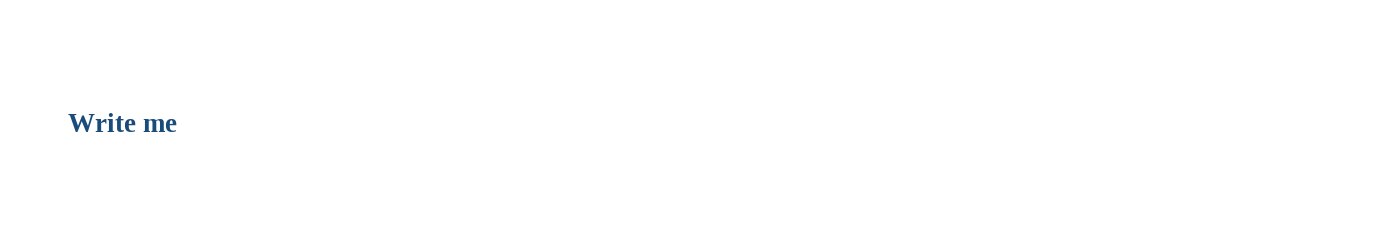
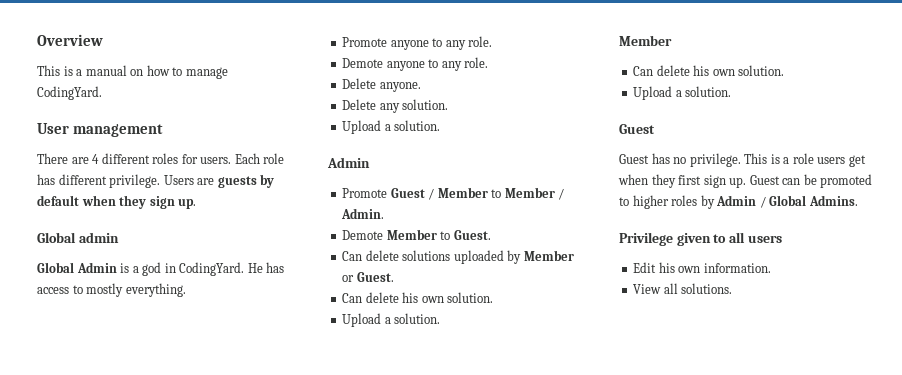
- Write me
+ Overview
+ This is a manual on how to manage CodingYard.
+ User management
+ There are 4 different roles for users. Each role has different privilege. Users are guests by default when they sign up.
+ Global admin
+ Global Admin is a god in CodingYard. He has access to mostly everything.
+ Promote anyone to any role.
+ Demote anyone to any role.
+ Delete anyone.
+ Delete any solution.
+ Upload a solution.
+ Admin
+ Promote Guest / Member to Member / Admin.
+ Demote Member to Guest.
+ Can delete solutions uploaded by Member or Guest.
+ Can delete his own solution.
+ Upload a solution.
+ Member
+ Can delete his own solution.
+ Upload a solution.
+ Guest
+ Guest has no privilege. This is a role users get when they first sign up. Guest can be promoted to higher roles by Admin / Global Admins.
+ Privilege given to all users
+ Edit his own information.
+ View all solutions.

